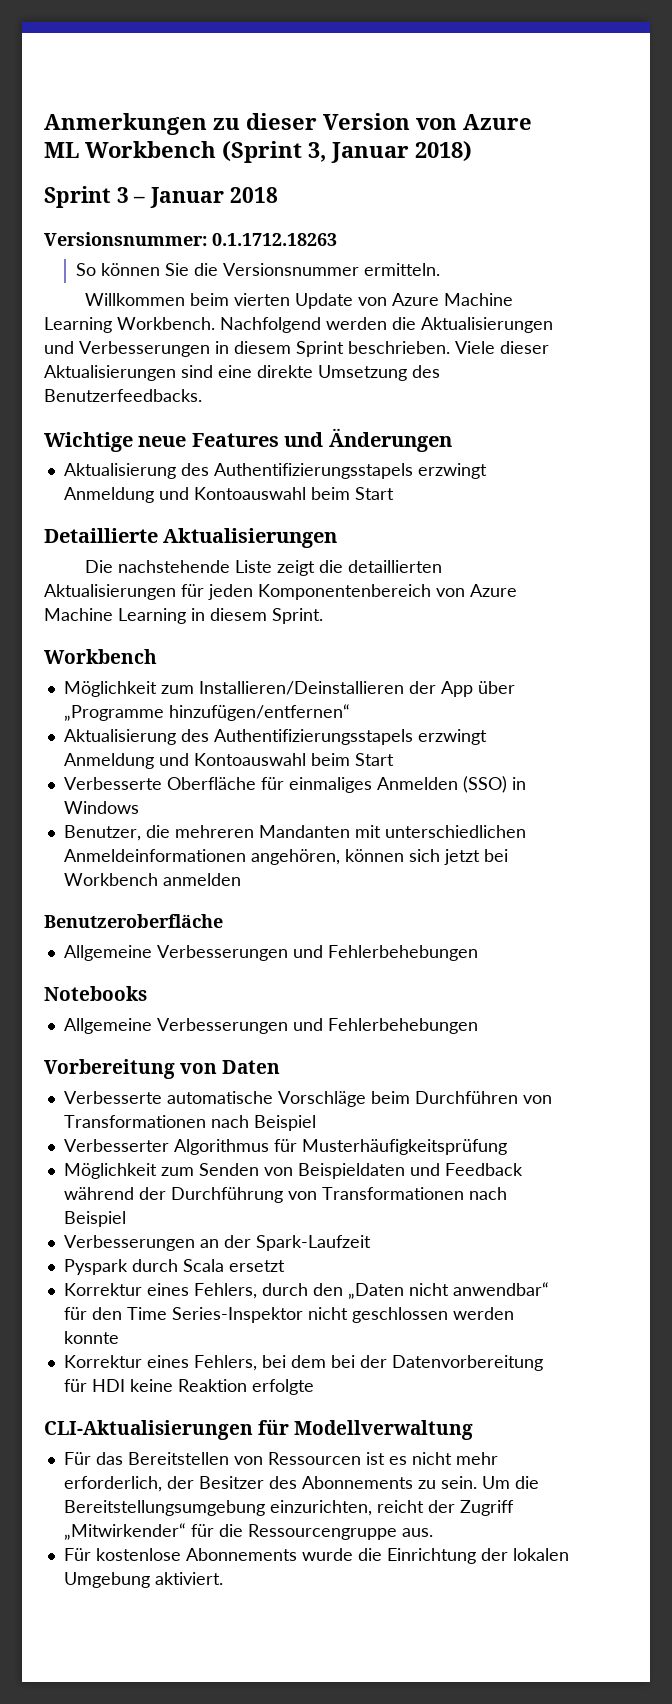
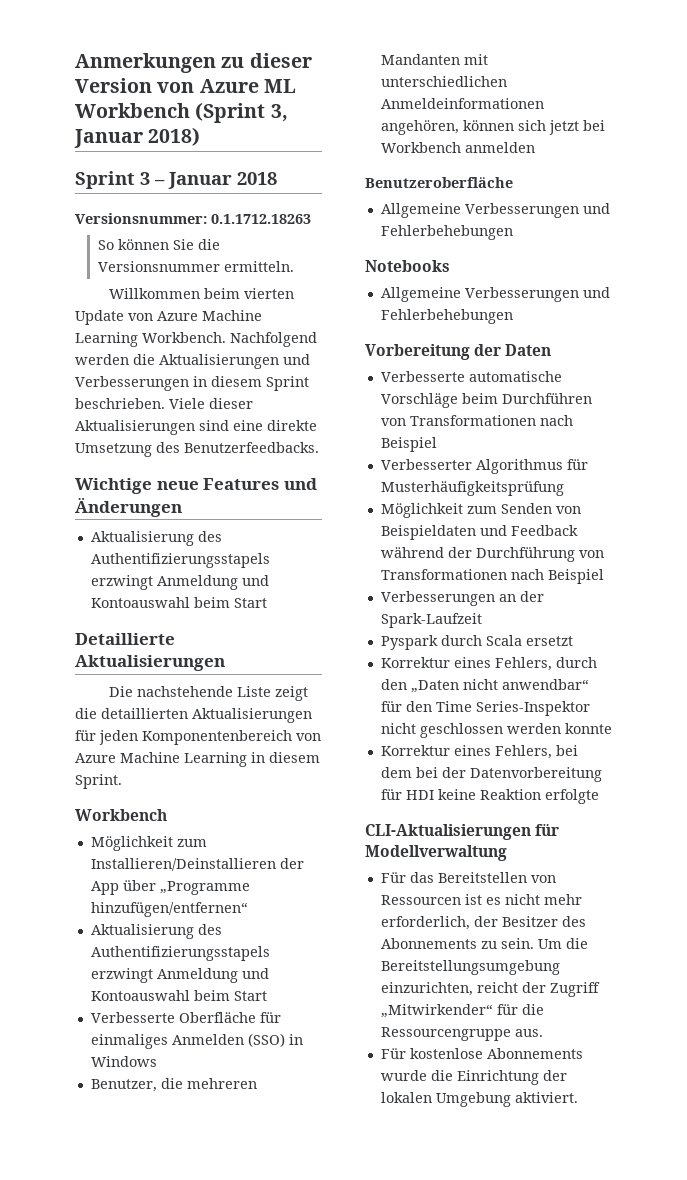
- Vorbereitung von Daten
+ Vorbereitung der Daten

